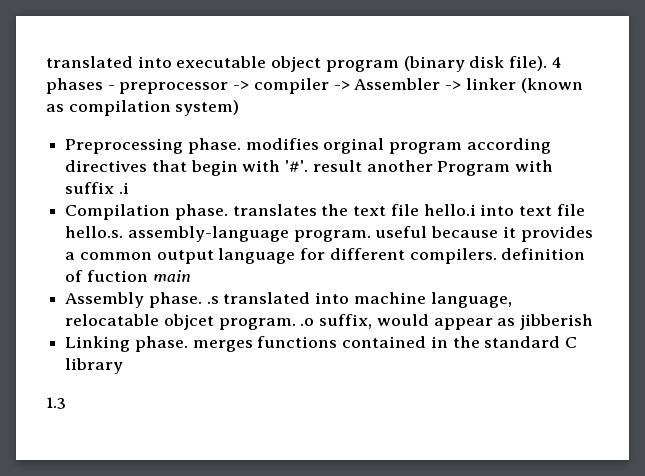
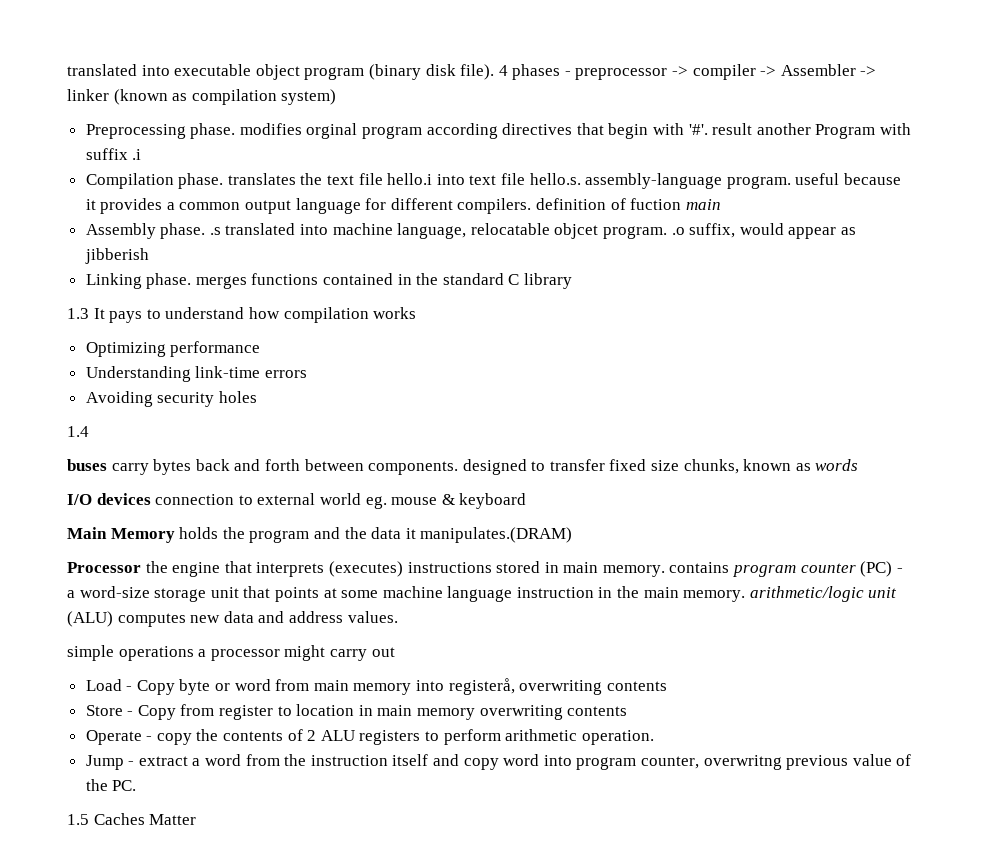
- 1.3
+ 1.3 It pays to understand how compilation works
+ Optimizing performance
+ Understanding link-time errors
+ Avoiding security holes
+ 1.4
+ buses carry bytes back and forth between components. designed to transfer fixed size chunks, known as words
+ I/O devices connection to external world eg. mouse & keyboard
+ Main Memory holds the program and the data it manipulates.(DRAM)
+ Processor the engine that interprets (executes) instructions stored in main memory. contains program counter (PC) - a word-size storage unit that points at some machine language instruction in the main memory. arithmetic/logic unit (ALU) computes new data and address values.
+ simple operations a processor might carry out
+ Load - Copy byte or word from main memory into registerå, overwriting contents
+ Store - Copy from register to location in main memory overwriting contents
+ Operate - copy the contents of 2 ALU registers to perform arithmetic operation.
+ Jump - extract a word from the instruction itself and copy word into program counter, overwritng previous value of the PC.
+ 1.5 Caches Matter

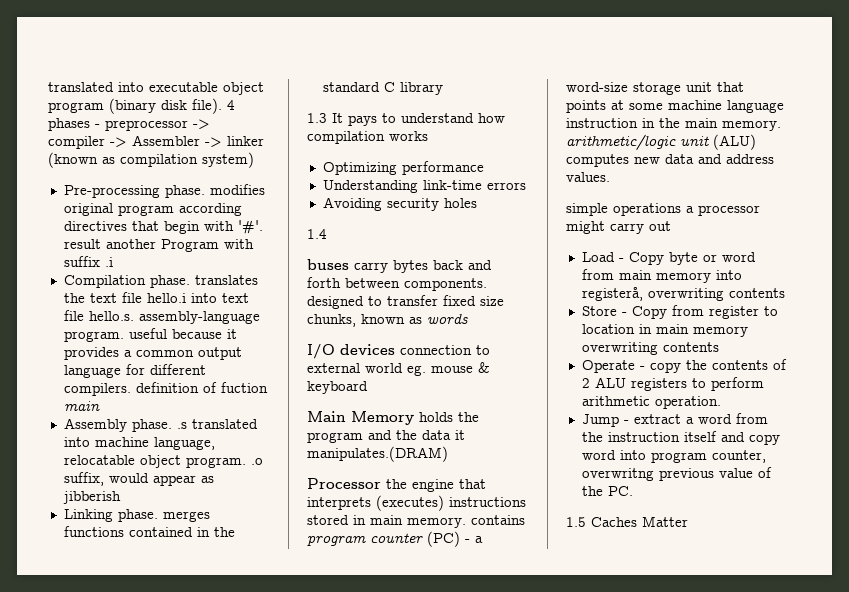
- Preprocessing phase. modifies orginal program according directives that begin with '#'. result another Program with suffix .i
+ Pre-processing phase. modifies original program according directives that begin with '#'. result another Program with suffix .i
- Assembly phase. .s translated into machine language, relocatable objcet program. .o suffix, would appear as jibberish
+ Assembly phase. .s translated into machine language, relocatable object program. .o suffix, would appear as jibberish

